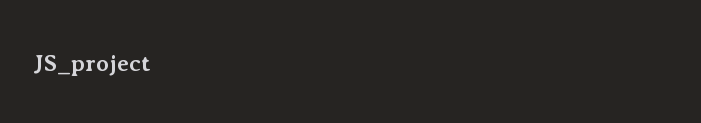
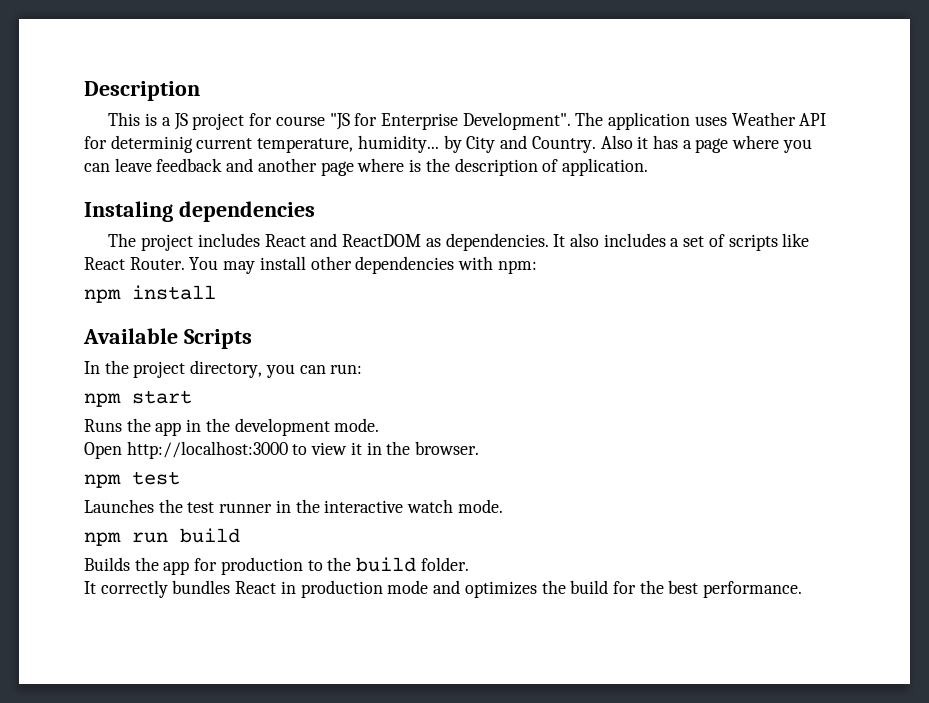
- JS_project
+ Description
+ This is a JS project for course "JS for Enterprise Development". The application uses Weather API for determinig current temperature, humidity... by City and Country. Also it has a page where you can leave feedback and another page where is the description of application.
+ Instaling dependencies
+ The project includes React and ReactDOM as dependencies. It also includes a set of scripts like React Router. You may install other dependencies with npm:
+ npm install
+ Available Scripts
+ In the project directory, you can run:
+ npm start
+ Runs the app in the development mode.
+ Open http://localhost:3000 to view it in the browser.
+ npm test
+ Launches the test runner in the interactive watch mode.
+ npm run build
+ Builds the app for production to the build folder.
+ It correctly bundles React in production mode and optimizes the build for the best performance.

